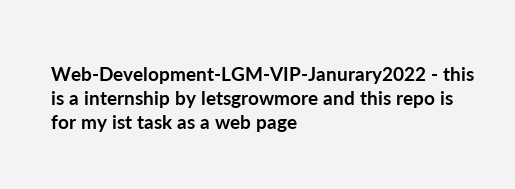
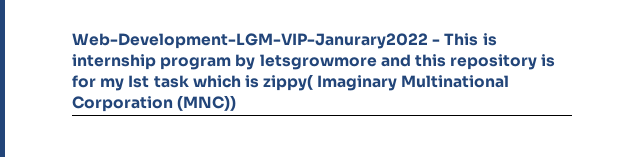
- Web-Development-LGM-VIP-Janurary2022 - this is a internship by letsgrowmore and this repo is for my ist task as a web page
+ Web-Development-LGM-VIP-Janurary2022 - This is internship program by letsgrowmore and this repository is for my Ist task which is zippy( Imaginary Multinational Corporation (MNC))

